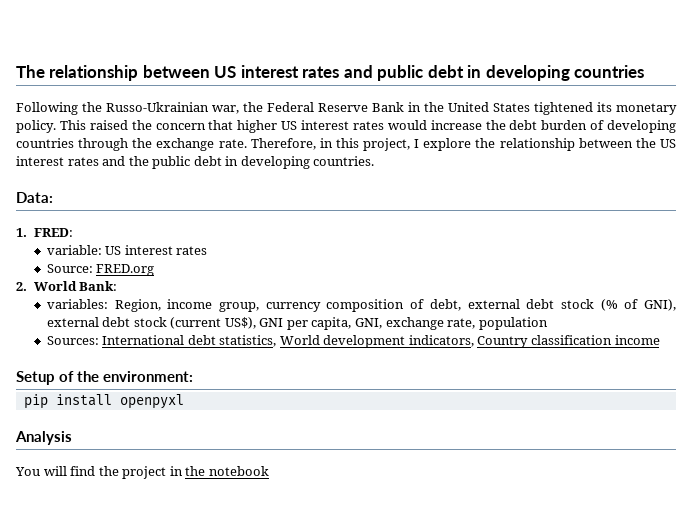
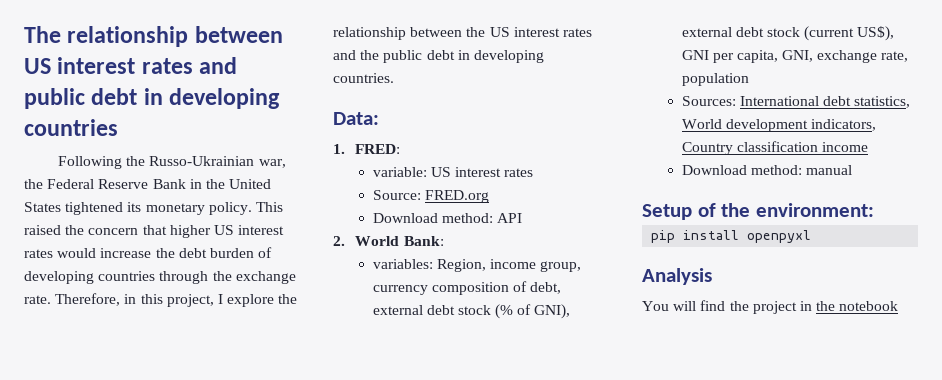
+ Download method: API
+ Download method: manual

